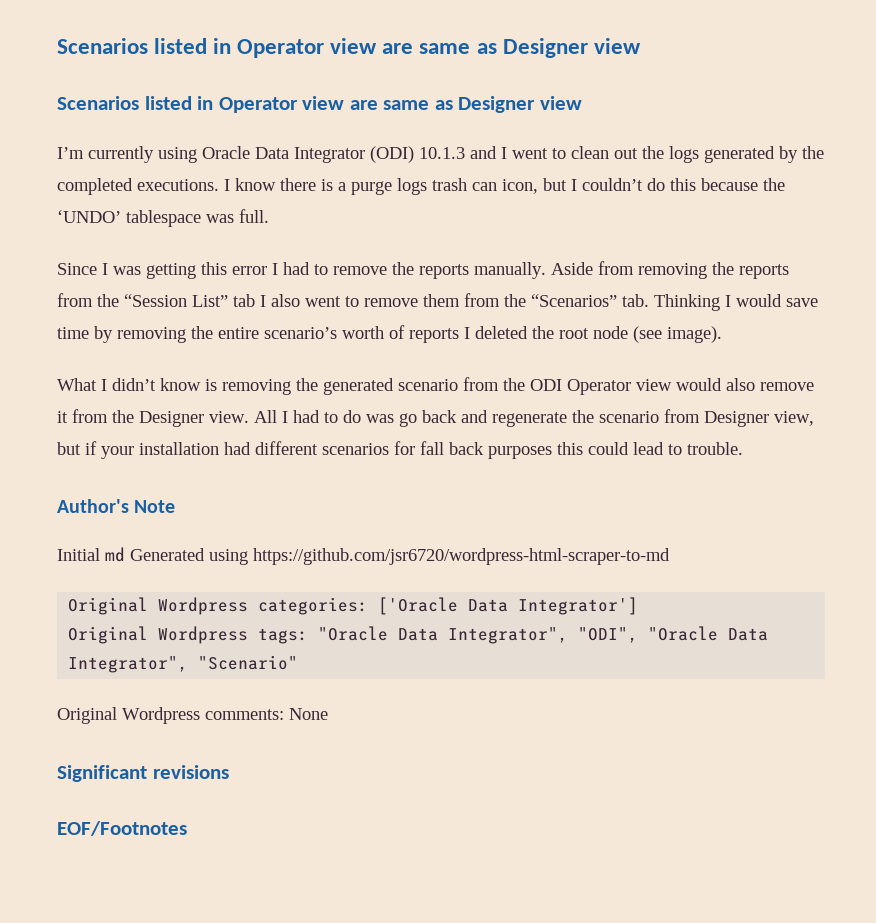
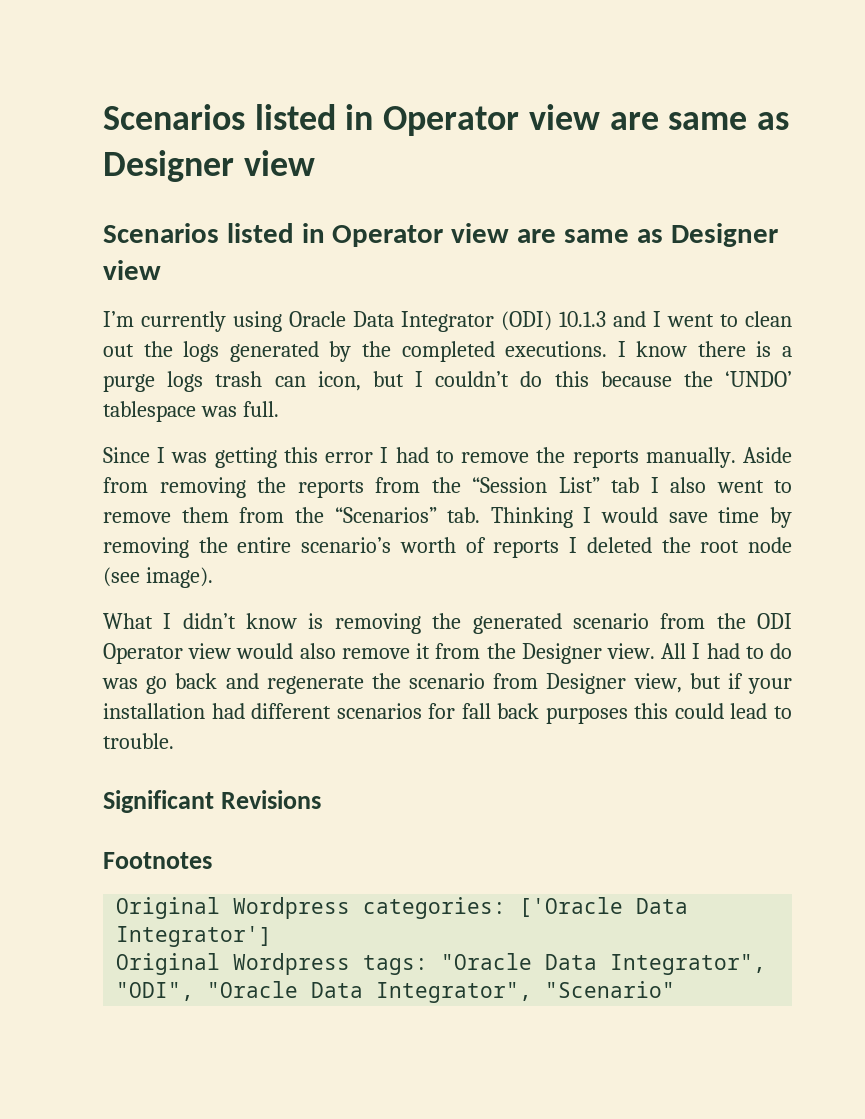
- Author's Note
- Initial md Generated using https://github.com/jsr6720/wordpress-html-scraper-to-md
+ Significant Revisions
+ Footnotes
- Original Wordpress comments: None
- Significant revisions
- EOF/Footnotes

